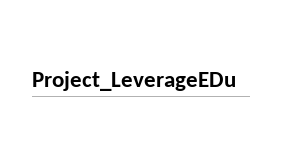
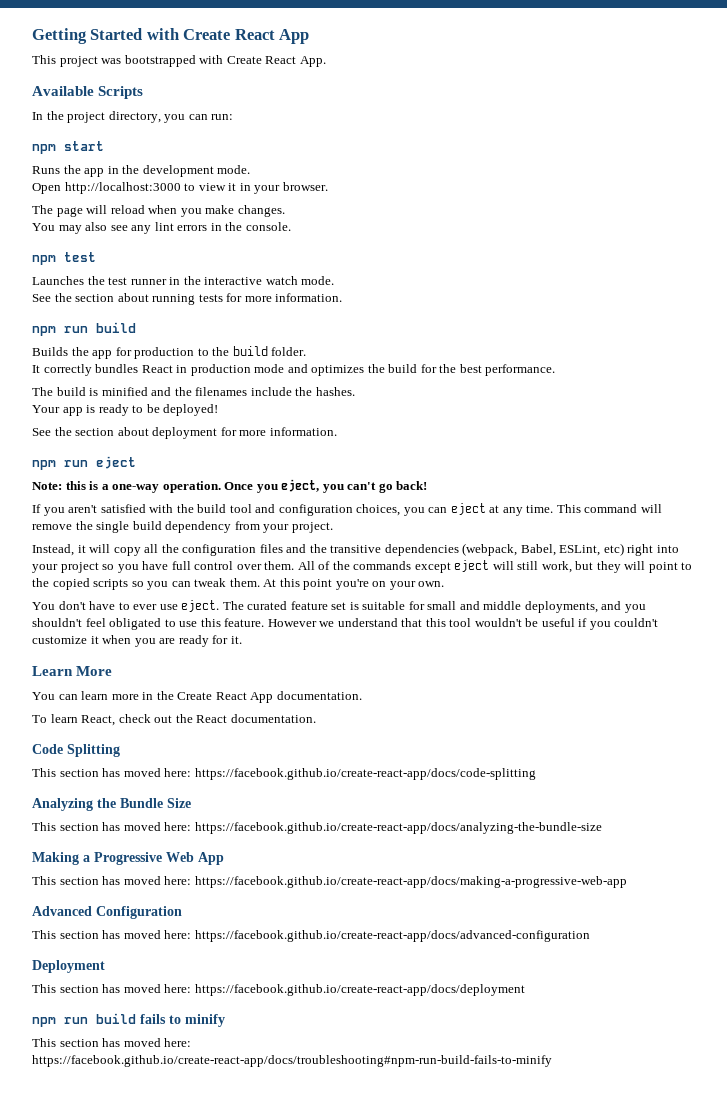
- Project_LeverageEDu
+ Getting Started with Create React App
+ This project was bootstrapped with Create React App.
+ Available Scripts
+ In the project directory, you can run:
+ npm start
+ Runs the app in the development mode.
+ Open http://localhost:3000 to view it in your browser.
+ The page will reload when you make changes.
+ You may also see any lint errors in the console.
+ npm test
+ Launches the test runner in the interactive watch mode.
+ See the section about running tests for more information.
+ npm run build
+ Builds the app for production to the build folder.
+ It correctly bundles React in production mode and optimizes the build for the best performance.
+ The build is minified and the filenames include the hashes.
+ Your app is ready to be deployed!
+ See the section about deployment for more information.
+ npm run eject
+ Note: this is a one-way operation. Once you eject, you can't go back!
+ If you aren't satisfied with the build tool and configuration choices, you can eject at any time. This command will remove the single build dependency from your project.
+ Instead, it will copy all the configuration files and the transitive dependencies (webpack, Babel, ESLint, etc) right into your project so you have full control over them. All of the commands except eject will still work, but they will point to the copied scripts so you can tweak them. At this point you're on your own.
+ You don't have to ever use eject. The curated feature set is suitable for small and middle deployments, and you shouldn't feel obligated to use this feature. However we understand that this tool wouldn't be useful if you couldn't customize it when you are ready for it.
+ Learn More
+ You can learn more in the Create React App documentation.
+ To learn React, check out the React documentation.
+ Code Splitting
+ This section has moved here: https://facebook.github.io/create-react-app/docs/code-splitting
+ Analyzing the Bundle Size
+ This section has moved here: https://facebook.github.io/create-react-app/docs/analyzing-the-bundle-size
+ Making a Progressive Web App
+ This section has moved here: https://facebook.github.io/create-react-app/docs/making-a-progressive-web-app
+ Advanced Configuration
+ This section has moved here: https://facebook.github.io/create-react-app/docs/advanced-configuration
+ Deployment
+ This section has moved here: https://facebook.github.io/create-react-app/docs/deployment
+ npm run build fails to minify
+ This section has moved here: https://facebook.github.io/create-react-app/docs/troubleshooting#npm-run-build-fails-to-minify

